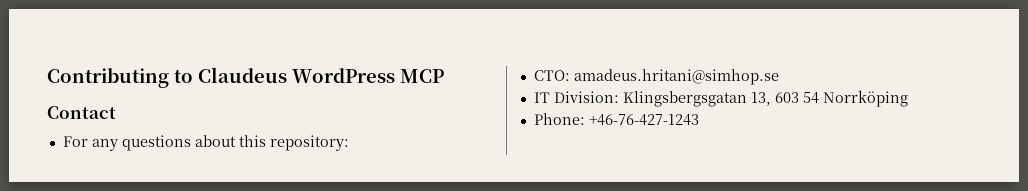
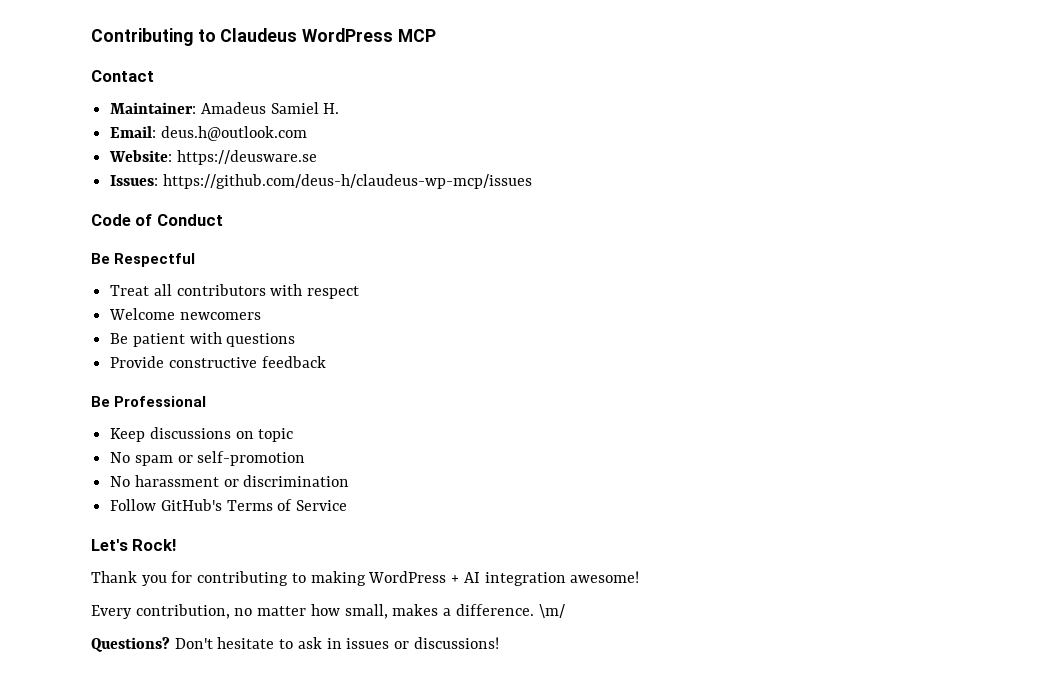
- For any questions about this repository:
- CTO: amadeus.hritani@simhop.se
- IT Division: Klingsbergsgatan 13, 603 54 Norrköping
- Phone: +46-76-427-1243
+ Maintainer: Amadeus Samiel H.
+ Email: deus.h@outlook.com
+ Website: https://deusware.se
+ Issues: https://github.com/deus-h/claudeus-wp-mcp/issues
+ Code of Conduct
+ Be Respectful
+ Treat all contributors with respect
+ Welcome newcomers
+ Be patient with questions
+ Provide constructive feedback
+ Be Professional
+ Keep discussions on topic
+ No spam or self-promotion
+ No harassment or discrimination
+ Follow GitHub's Terms of Service
+ Let's Rock!
+ Thank you for contributing to making WordPress + AI integration awesome!
+ Every contribution, no matter how small, makes a difference. \m/
+ Questions? Don't hesitate to ask in issues or discussions!

